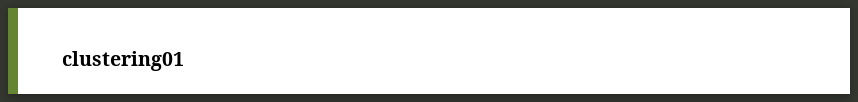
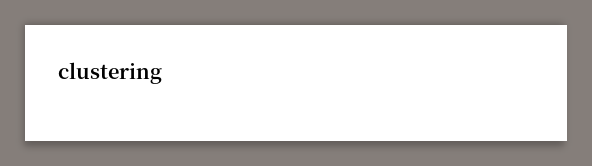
- clustering01
+ clustering

